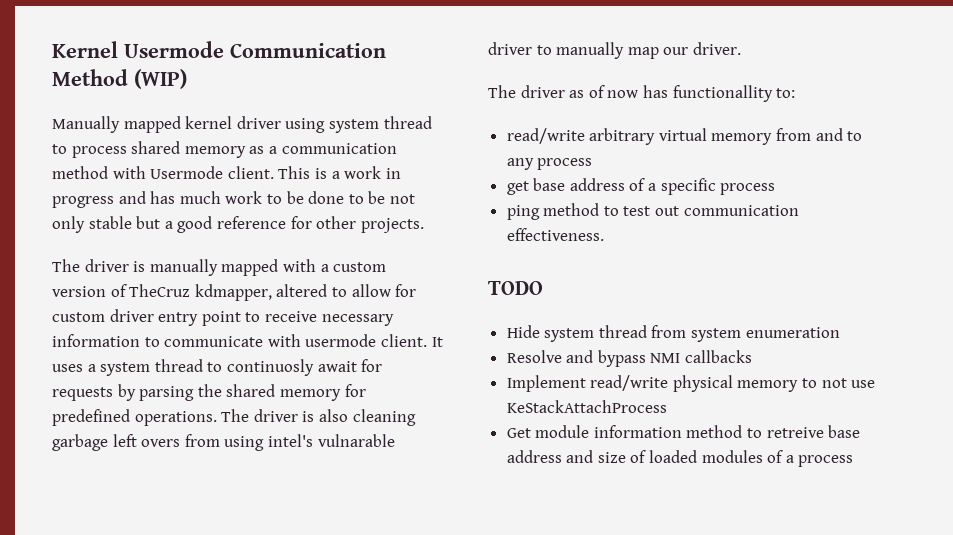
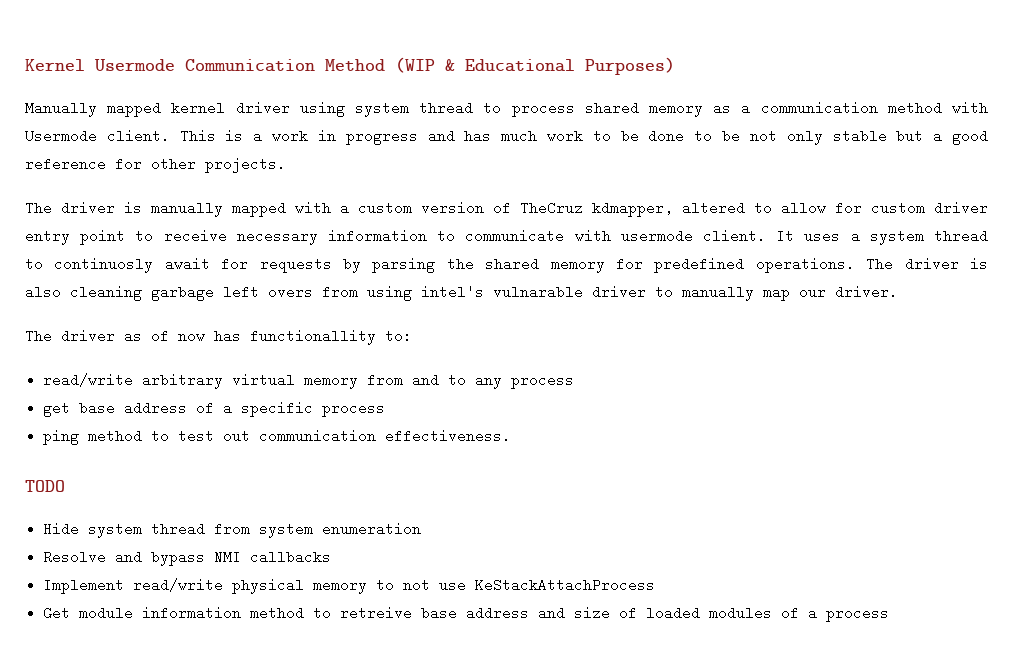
- Kernel Usermode Communication Method (WIP)
+ Kernel Usermode Communication Method (WIP & Educational Purposes)

